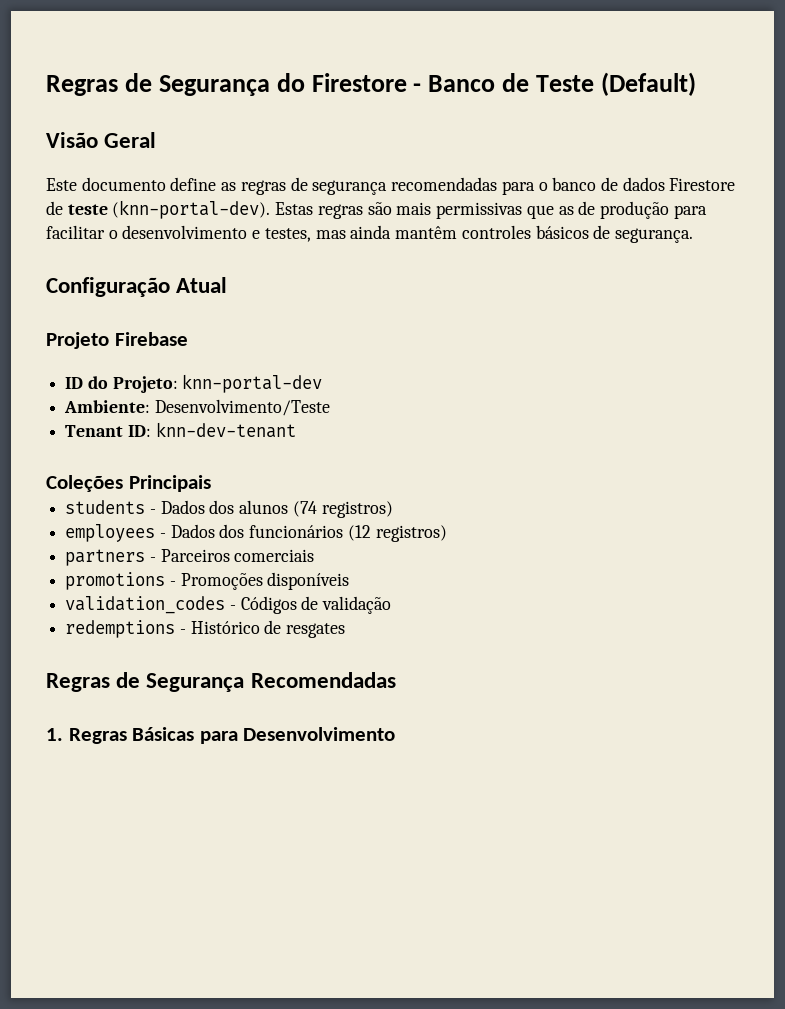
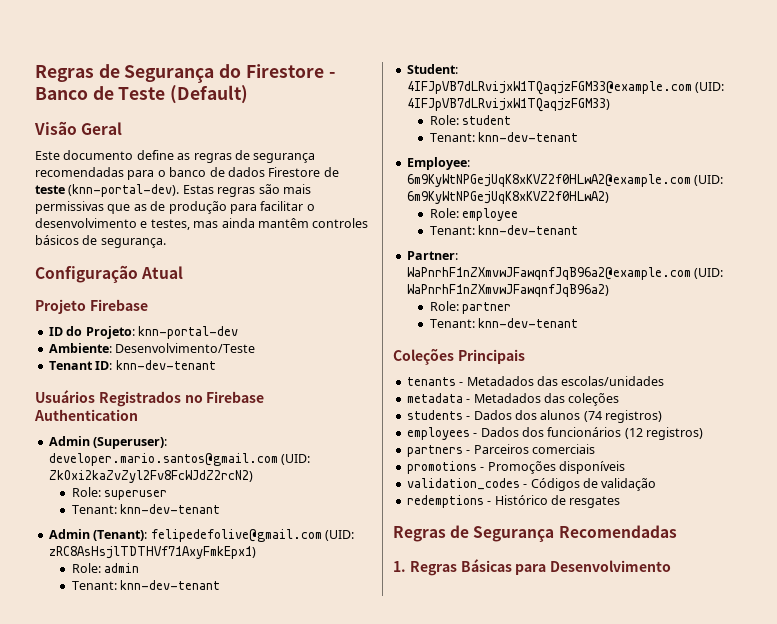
+ Usuários Registrados no Firebase Authentication
+ Admin (Superuser): developer.mario.santos@gmail.com (UID: ZkOxi2kaZvZyl2Fv8FcWJdZ2rcN2)
+ Role: superuser
+ Tenant: knn-dev-tenant
+ Admin (Tenant): felipedefolive@gmail.com (UID: zRC8AsHsjlTDTHVf71AxyFmkEpx1)
+ Role: admin
+ Tenant: knn-dev-tenant
+ Student: 4IFJpVB7dLRvijxW1TQaqjzFGM33@example.com (UID: 4IFJpVB7dLRvijxW1TQaqjzFGM33)
+ Role: student
+ Tenant: knn-dev-tenant
+ Employee: 6m9KyWtNPGejUqK8xKVZ2f0HLwA2@example.com (UID: 6m9KyWtNPGejUqK8xKVZ2f0HLwA2)
+ Role: employee
+ Tenant: knn-dev-tenant
+ Partner: WaPnrhF1nZXmvwJFawqnfJqB96a2@example.com (UID: WaPnrhF1nZXmvwJFawqnfJqB96a2)
+ Role: partner
+ Tenant: knn-dev-tenant
  Coleções Principais
+ tenants - Metadados das escolas/unidades
+ metadata - Metadados das coleções

